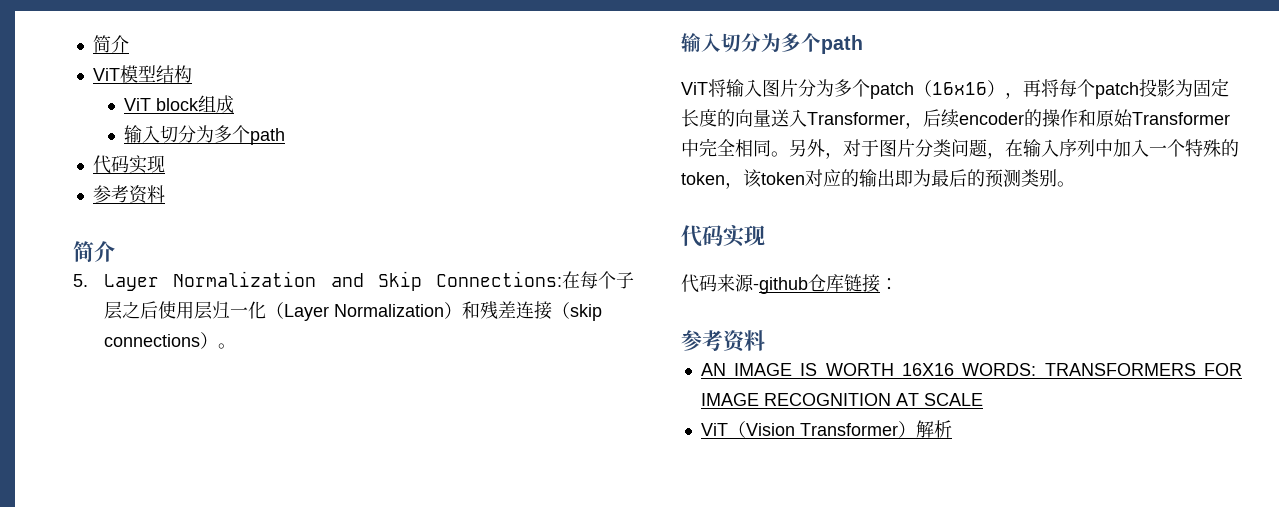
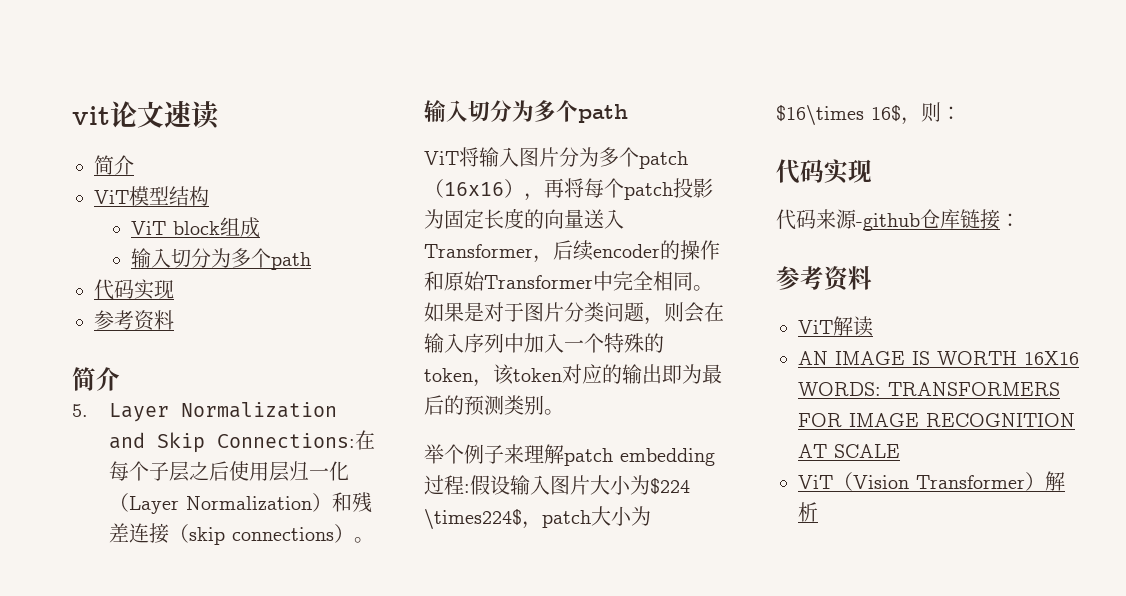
+ vit论文速读
- 另外，对于图片分类问题，在输入序列中加入一个特殊的token，该token对应的输出即为最后的预测类别。
+ 如果是对于图片分类问题，则会在输入序列中加入一个特殊的token，该token对应的输出即为最后的预测类别。
+ 举个例子来理解patch embedding过程:假设输入图片大小为$224 \times224$，patch大小为$16\times 16$，则：
+ ViT解读

